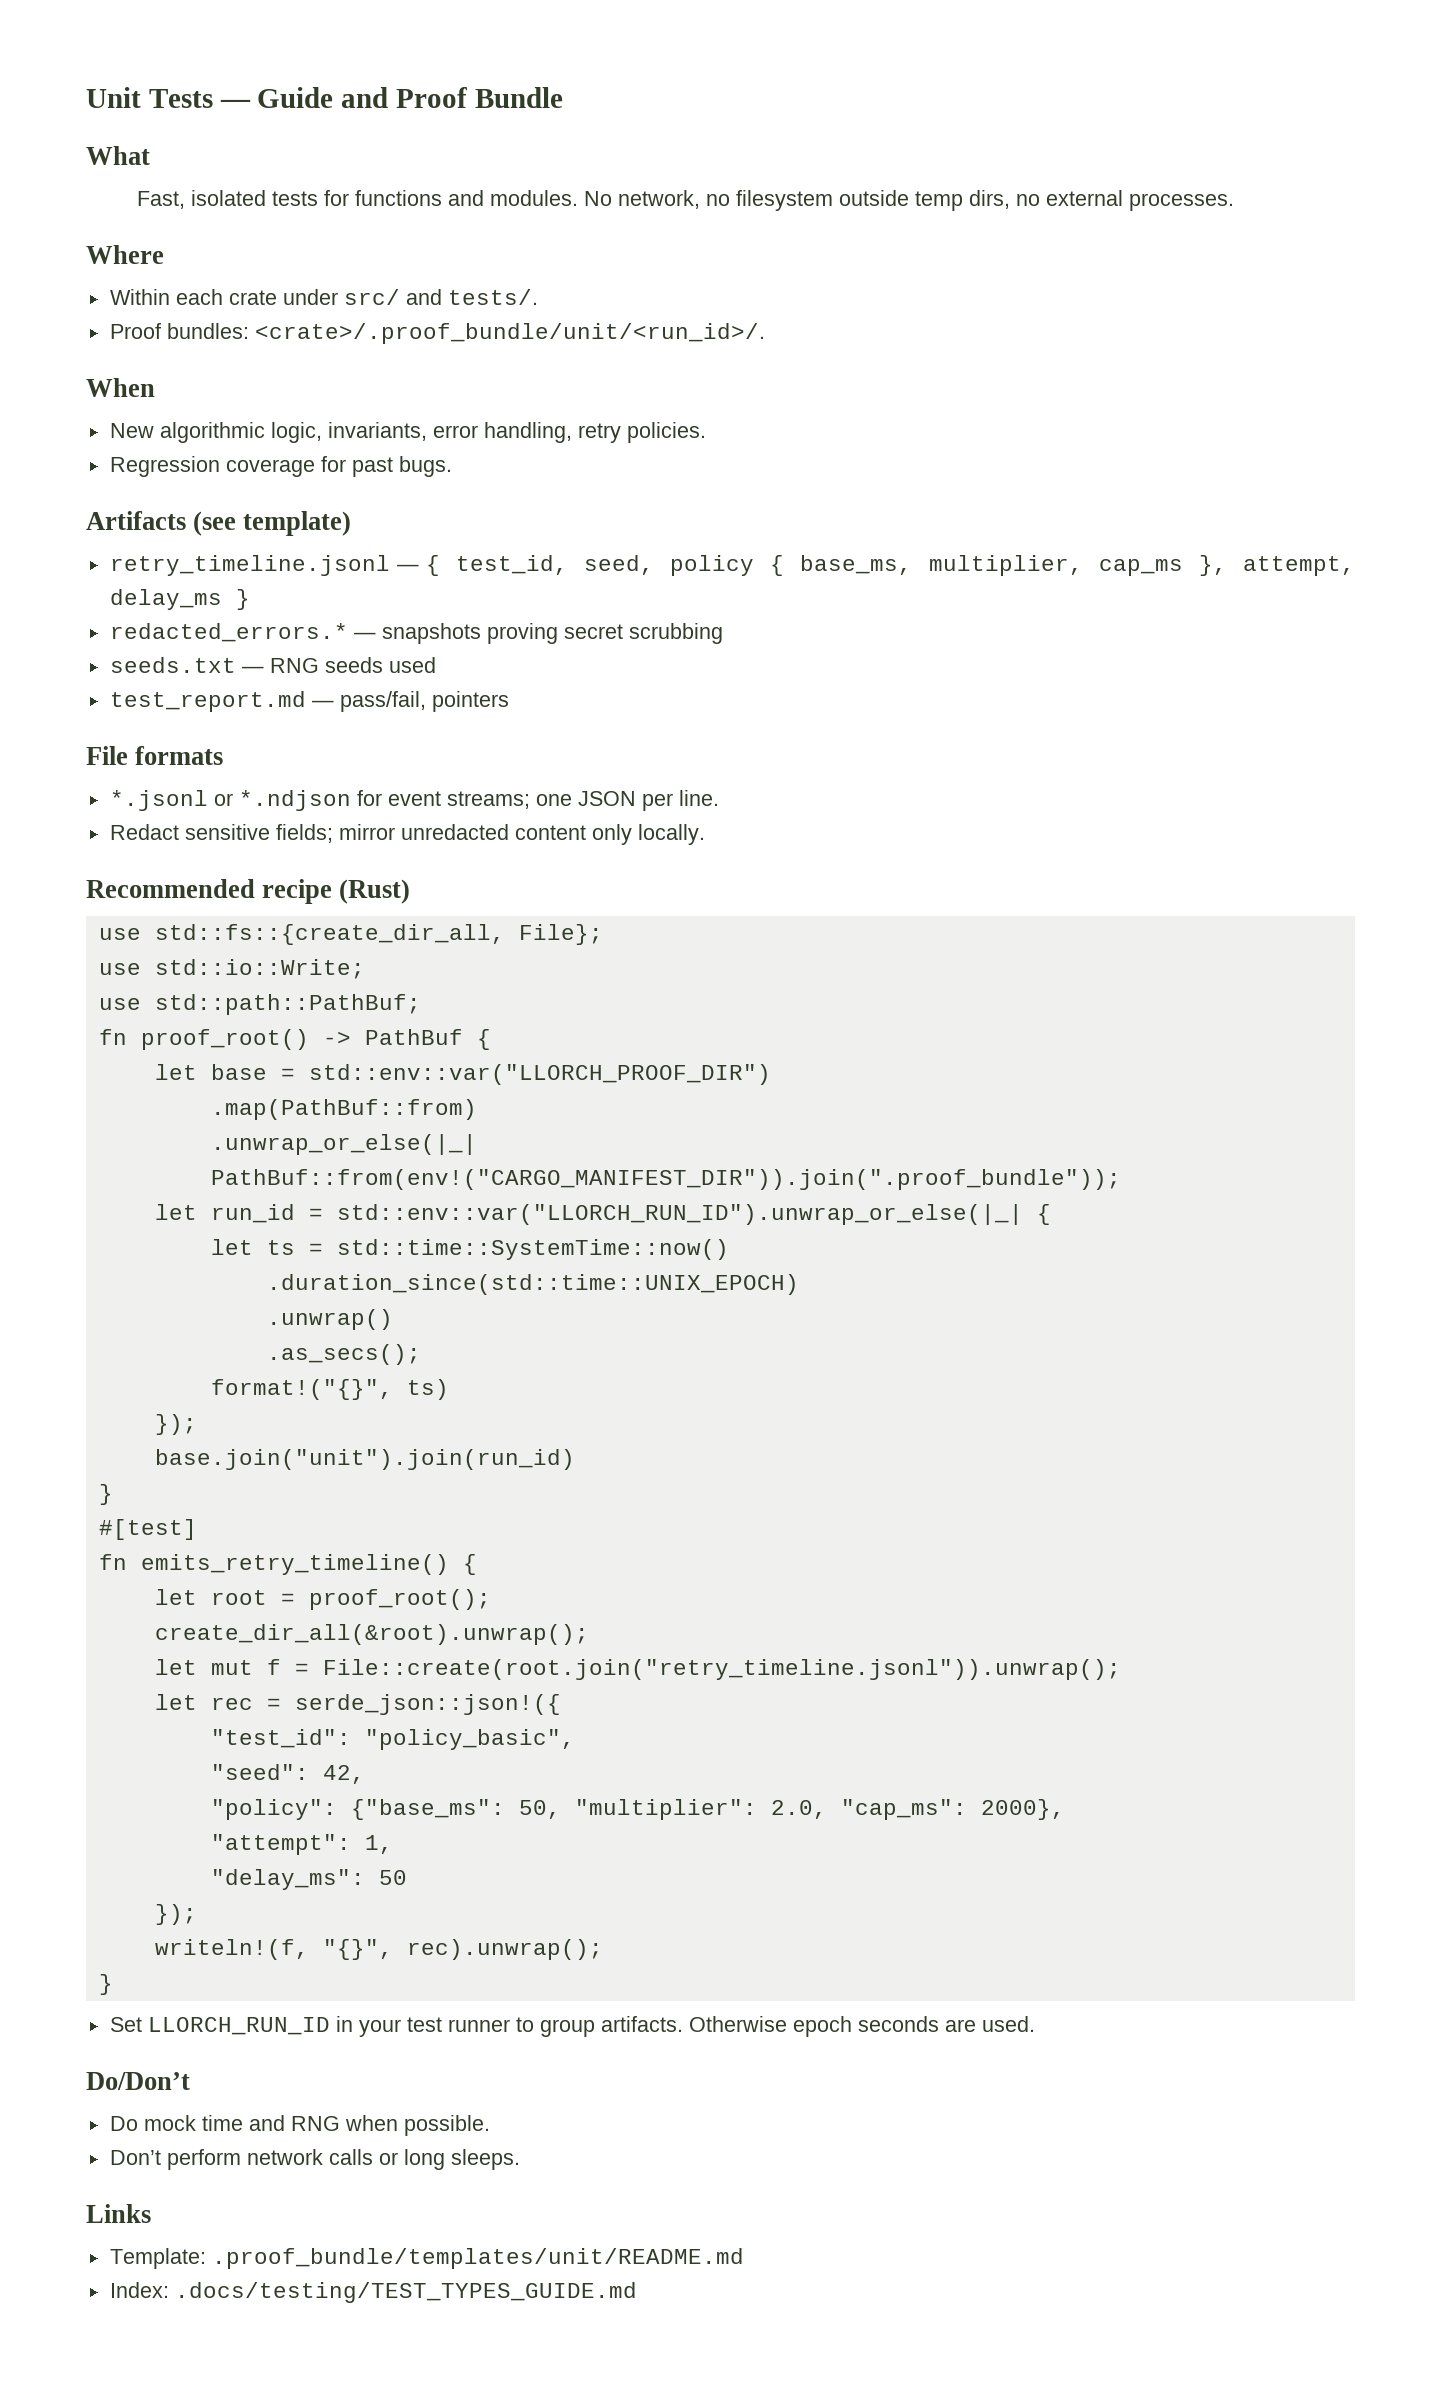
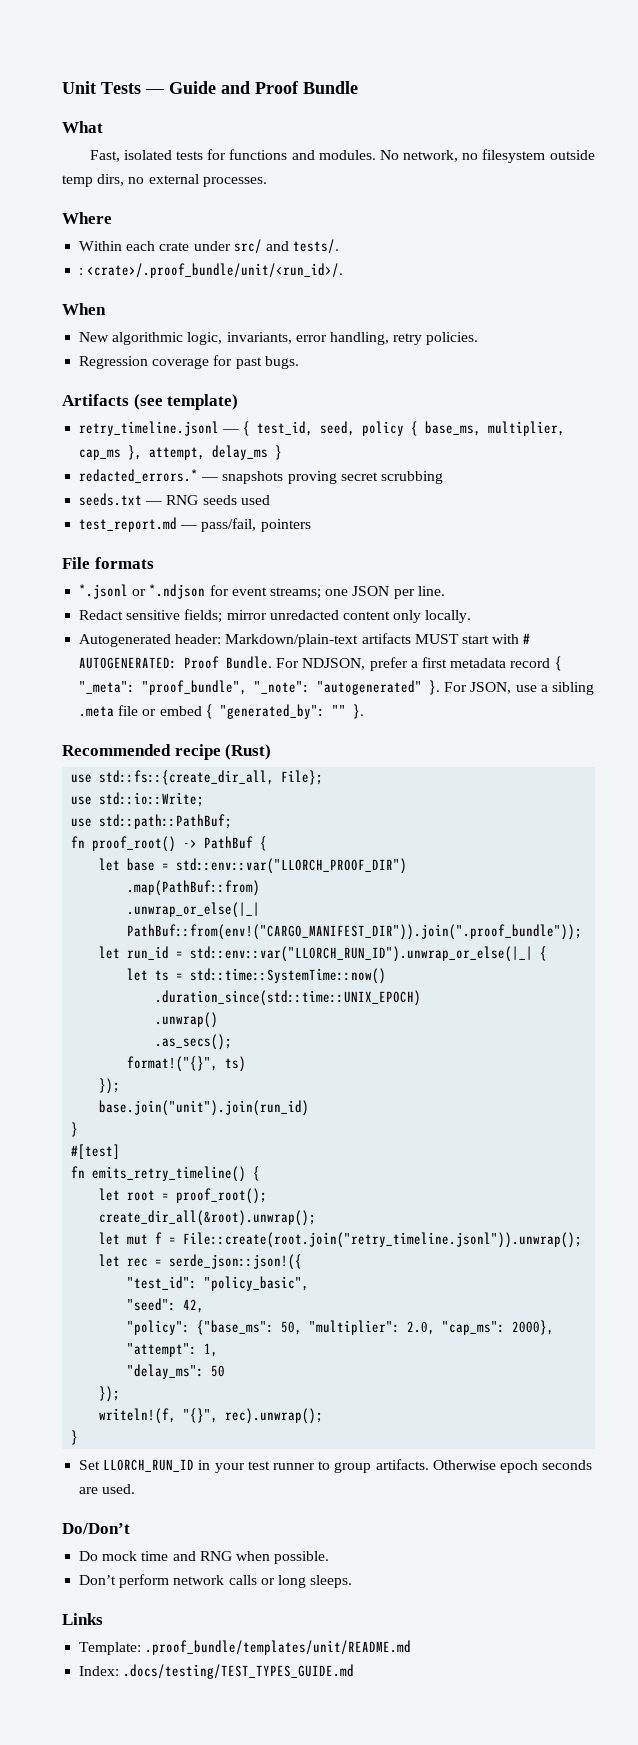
- Proof bundles: <crate>/.proof_bundle/unit/<run_id>/.
+ : <crate>/.proof_bundle/unit/<run_id>/.
+ Autogenerated header: Markdown/plain-text artifacts MUST start with # AUTOGENERATED: Proof Bundle. For NDJSON, prefer a first metadata record { "_meta": "proof_bundle", "_note": "autogenerated" }. For JSON, use a sibling .meta file or embed { "generated_by": "" }.

